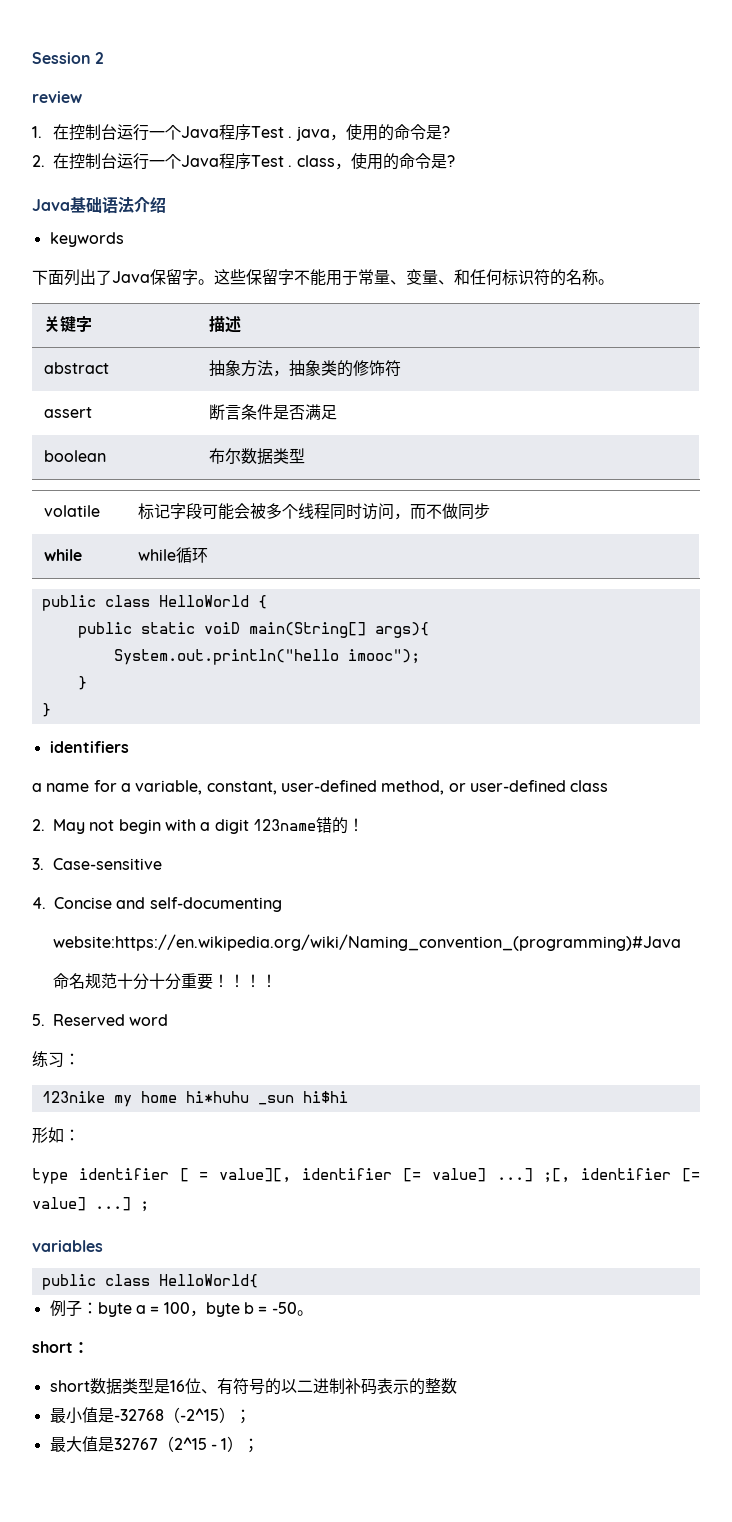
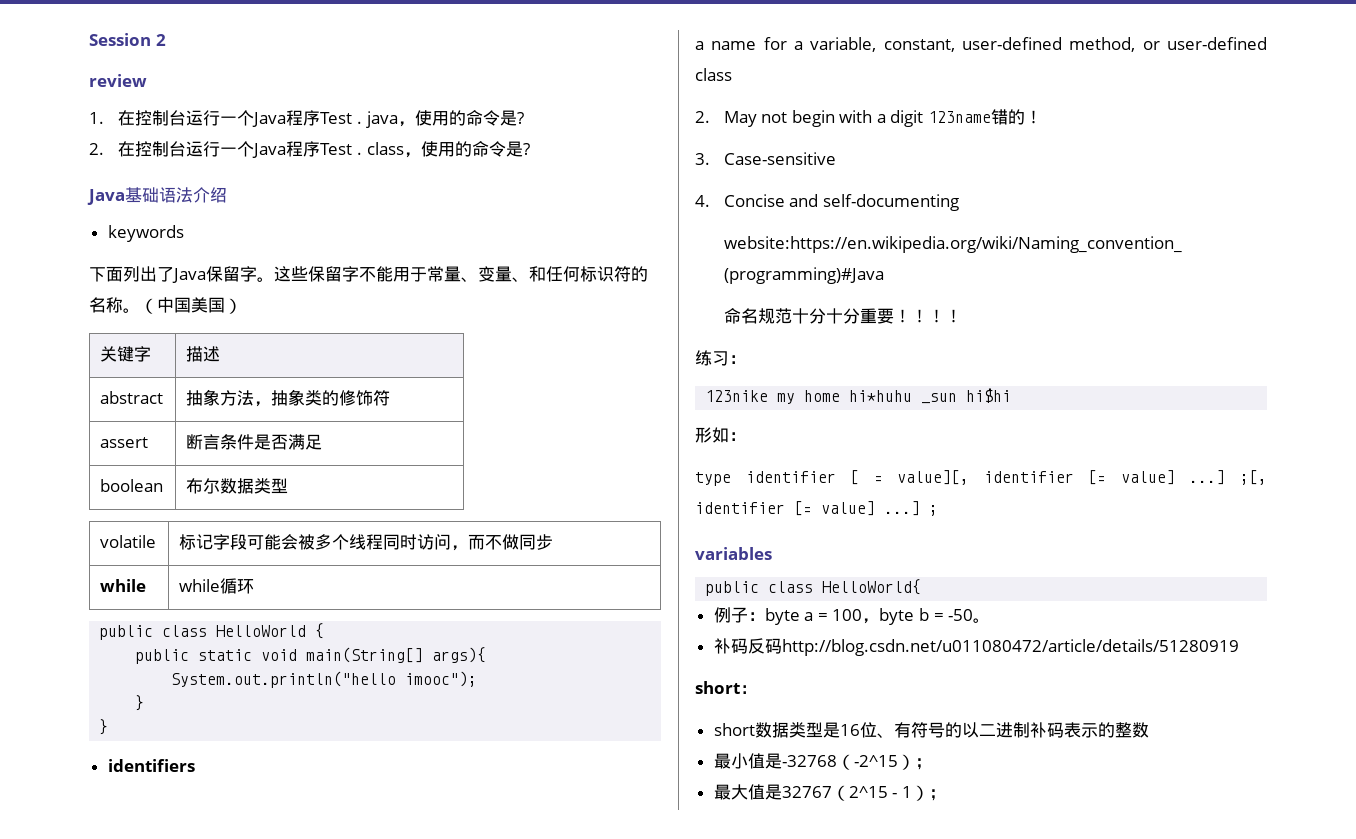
+ （中国美国）
- public static voiD main(String[] args){
+ public static void main(String[] args){
- 5. Reserved word
+ 补码反码http://blog.csdn.net/u011080472/article/details/51280919

